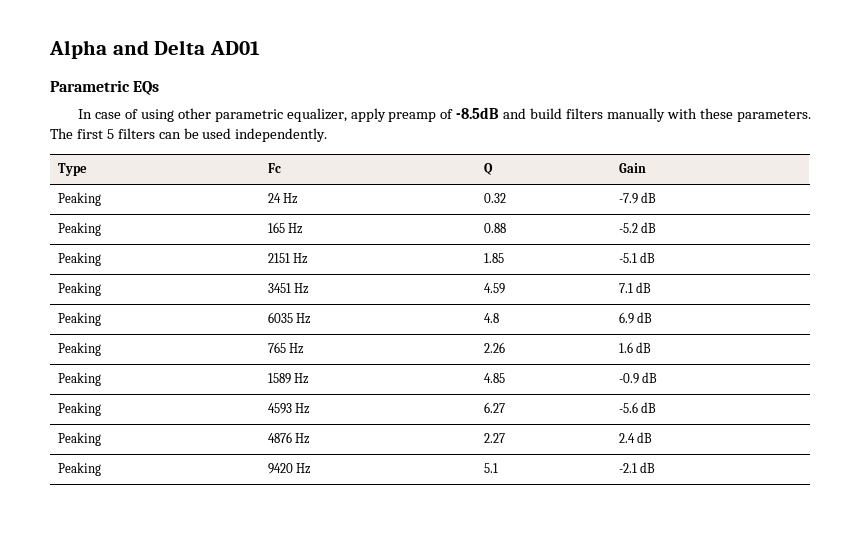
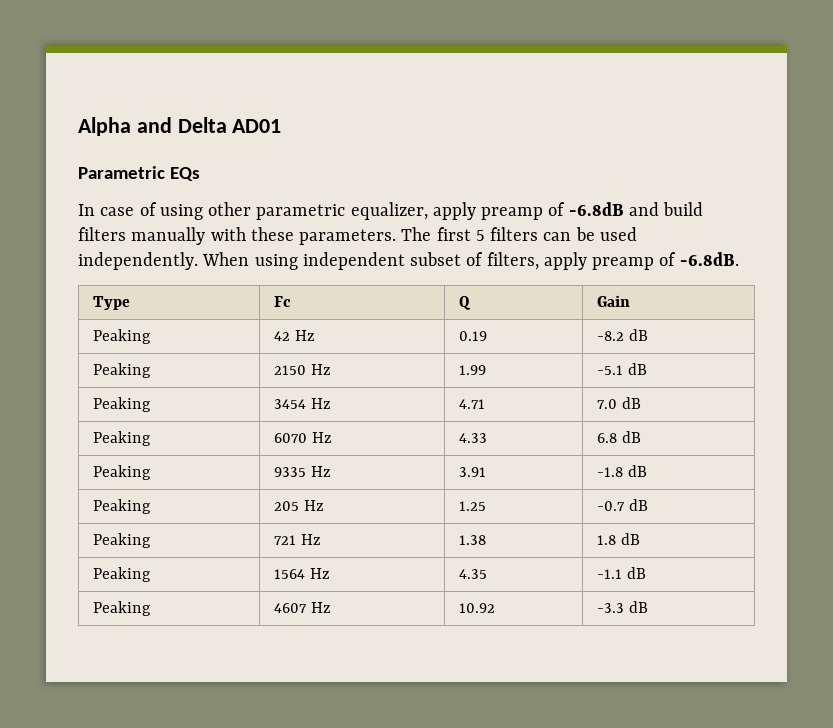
- In case of using other parametric equalizer, apply preamp of -8.5dB and build filters manually with these parameters.
+ In case of using other parametric equalizer, apply preamp of -6.8dB and build filters manually with these parameters.
+ When using independent subset of filters, apply preamp of -6.8dB.
- Peaking | 24 Hz | 0.32 | -7.9 dB
- Peaking | 165 Hz | 0.88 | -5.2 dB
- Peaking | 2151 Hz | 1.85 | -5.1 dB
+ Peaking | 42 Hz | 0.19 | -8.2 dB
+ Peaking | 2150 Hz | 1.99 | -5.1 dB
- Peaking | 3451 Hz | 4.59 | 7.1 dB
- Peaking | 6035 Hz | 4.8 | 6.9 dB
- Peaking | 765 Hz | 2.26 | 1.6 dB
- Peaking | 1589 Hz | 4.85 | -0.9 dB
- Peaking | 4593 Hz | 6.27 | -5.6 dB
- Peaking | 4876 Hz | 2.27 | 2.4 dB
- Peaking | 9420 Hz | 5.1 | -2.1 dB
+ Peaking | 3454 Hz | 4.71 | 7.0 dB
+ Peaking | 6070 Hz | 4.33 | 6.8 dB
+ Peaking | 9335 Hz | 3.91 | -1.8 dB
+ Peaking | 205 Hz | 1.25 | -0.7 dB
+ Peaking | 721 Hz | 1.38 | 1.8 dB
+ Peaking | 1564 Hz | 4.35 | -1.1 dB
+ Peaking | 4607 Hz | 10.92 | -3.3 dB

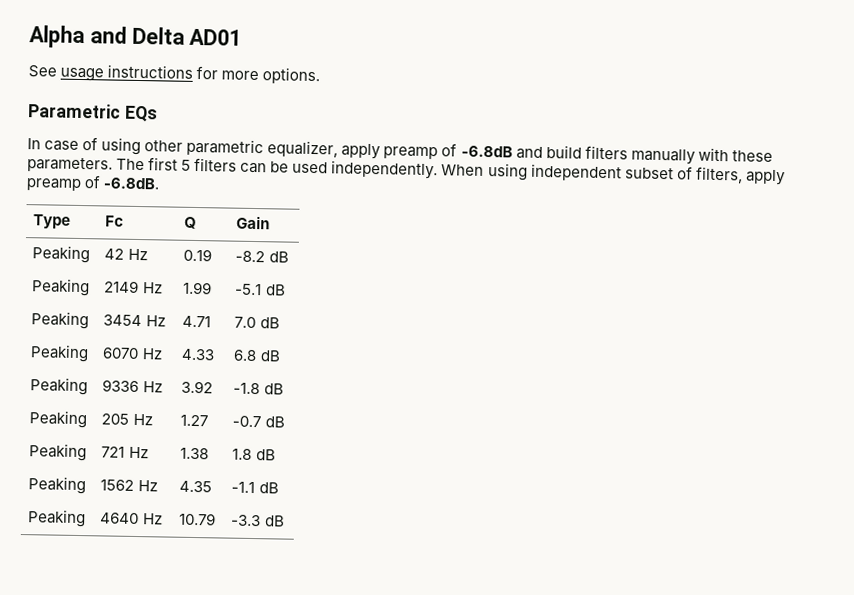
+ See usage instructions for more options.
- Peaking | 2150 Hz | 1.99 | -5.1 dB
+ Peaking | 2149 Hz | 1.99 | -5.1 dB
- Peaking | 9335 Hz | 3.91 | -1.8 dB
+ Peaking | 9336 Hz | 3.92 | -1.8 dB
- Peaking | 205 Hz | 1.25 | -0.7 dB
+ Peaking | 205 Hz | 1.27 | -0.7 dB
- Peaking | 1564 Hz | 4.35 | -1.1 dB
+ Peaking | 1562 Hz | 4.35 | -1.1 dB
- Peaking | 4607 Hz | 10.92 | -3.3 dB
+ Peaking | 4640 Hz | 10.79 | -3.3 dB

